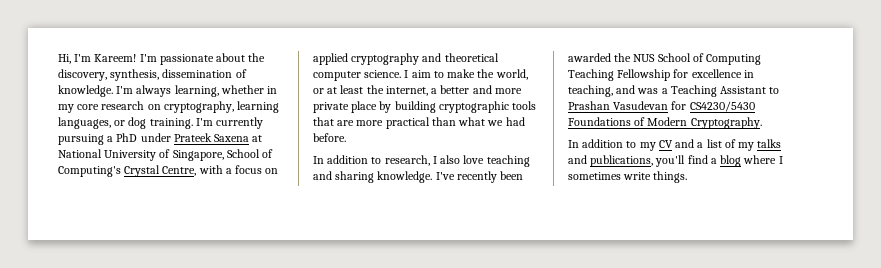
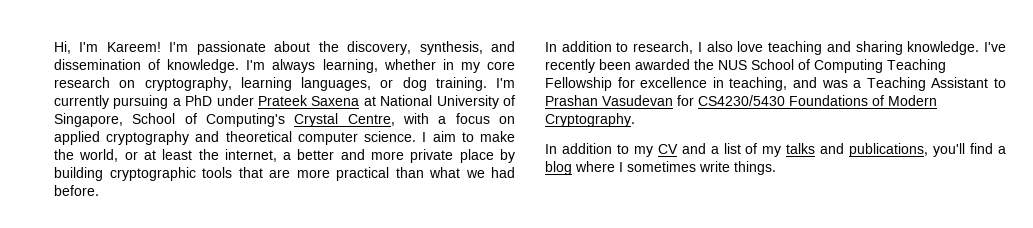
- I'm passionate about the discovery, synthesis, dissemination of knowledge.
+ I'm passionate about the discovery, synthesis, and dissemination of knowledge.

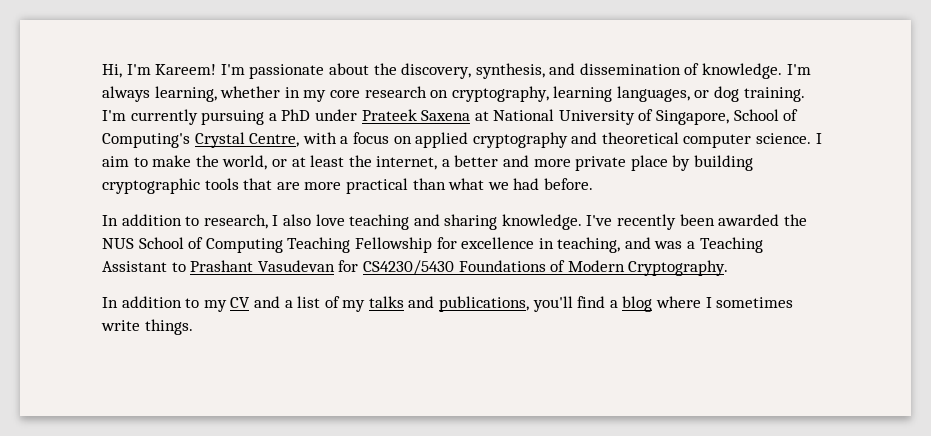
- I've recently been awarded the NUS School of Computing Teaching Fellowship for excellence in teaching, and was a Teaching Assistant to Prashan Vasudevan for CS4230/5430 Foundations of Modern Cryptography.
+ I've recently been awarded the NUS School of Computing Teaching Fellowship for excellence in teaching, and was a Teaching Assistant to Prashant Vasudevan for CS4230/5430 Foundations of Modern Cryptography.

